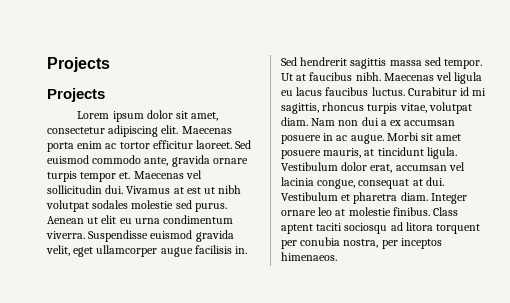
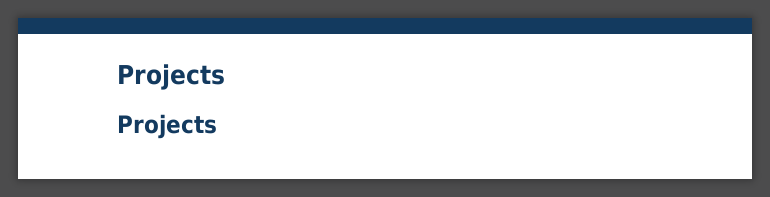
- Lorem ipsum dolor sit amet, consectetur adipiscing elit. Maecenas porta enim ac tortor efficitur laoreet. Sed euismod commodo ante, gravida ornare turpis tempor et. Maecenas vel sollicitudin dui. Vivamus at est ut nibh volutpat sodales molestie sed purus. Aenean ut elit eu urna condimentum viverra. Suspendisse euismod gravida velit, eget ullamcorper augue facilisis in. Sed hendrerit sagittis massa sed tempor. Ut at faucibus nibh. Maecenas vel ligula eu lacus faucibus luctus. Curabitur id mi sagittis, rhoncus turpis vitae, volutpat diam. Nam non dui a ex accumsan posuere in ac augue. Morbi sit amet posuere mauris, at tincidunt ligula. Vestibulum dolor erat, accumsan vel lacinia congue, consequat at dui. Vestibulum et pharetra diam. Integer ornare leo at molestie finibus. Class aptent taciti sociosqu ad litora torquent per conubia nostra, per inceptos himenaeos.

